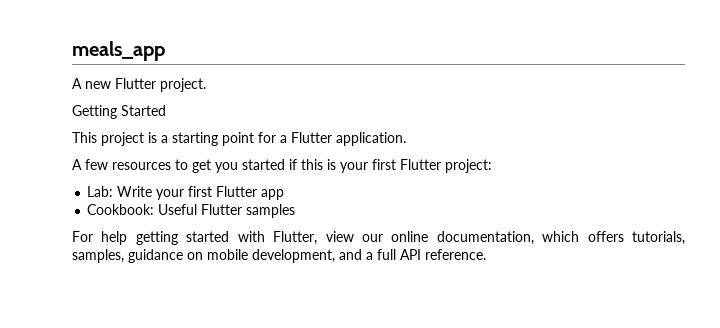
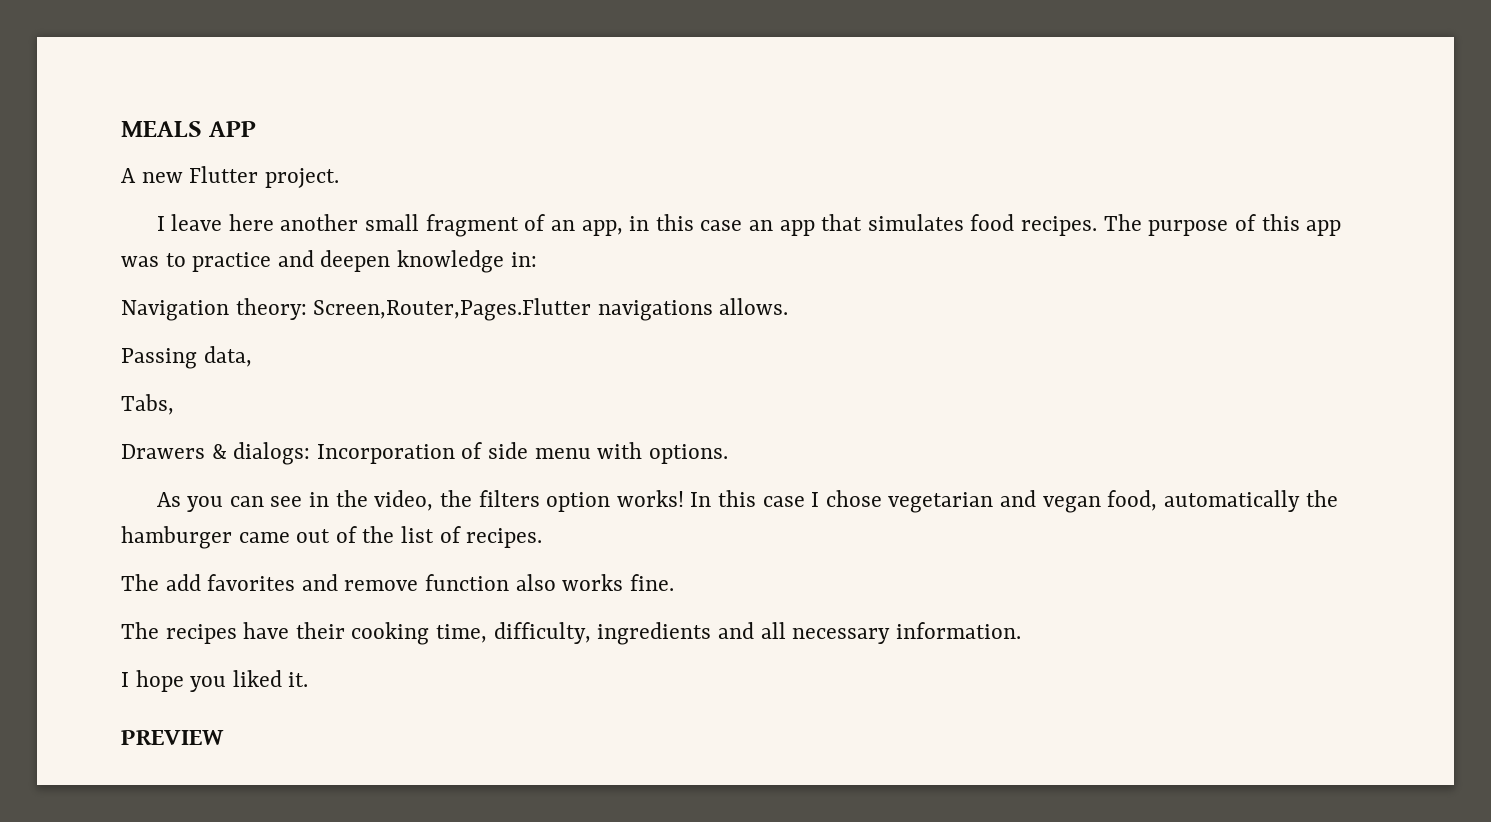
- meals_app
+ MEALS APP
- Getting Started
- This project is a starting point for a Flutter application.
- A few resources to get you started if this is your first Flutter project:
- Lab: Write your first Flutter app
- Cookbook: Useful Flutter samples
- For help getting started with Flutter, view our online documentation, which offers tutorials, samples, guidance on mobile development, and a full API reference.
+ I leave here another small fragment of an app, in this case an app that simulates food recipes. The purpose of this app was to practice and deepen knowledge in:
+ Navigation theory: Screen,Router,Pages.Flutter navigations allows.
+ Passing data,
+ Tabs,
+ Drawers & dialogs: Incorporation of side menu with options.
+ As you can see in the video, the filters option works! In this case I chose vegetarian and vegan food, automatically the hamburger came out of the list of recipes.
+ The add favorites and remove function also works fine.
+ The recipes have their cooking time, difficulty, ingredients and all necessary information.
+ I hope you liked it.
+ PREVIEW

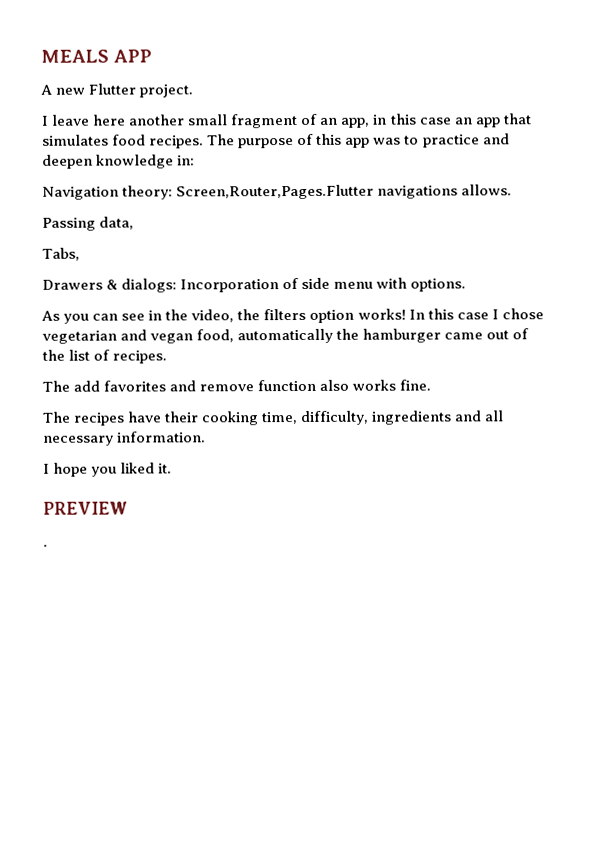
+ .

